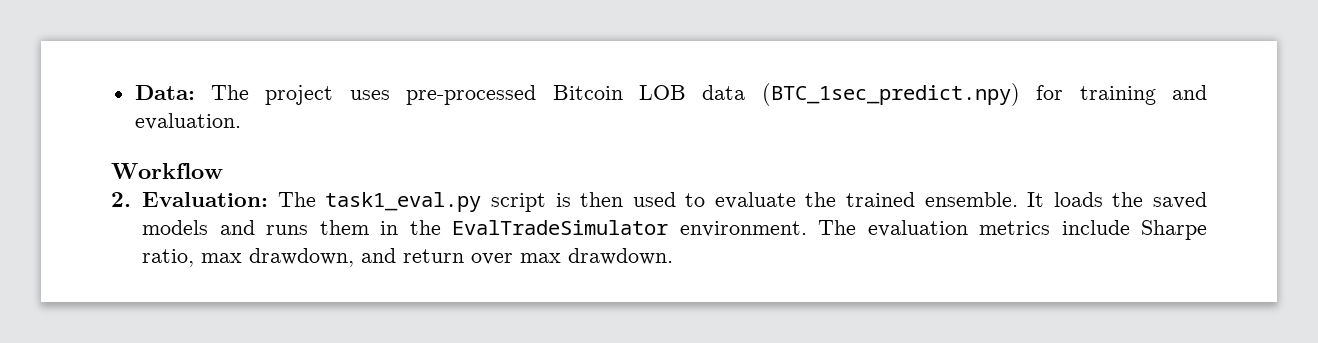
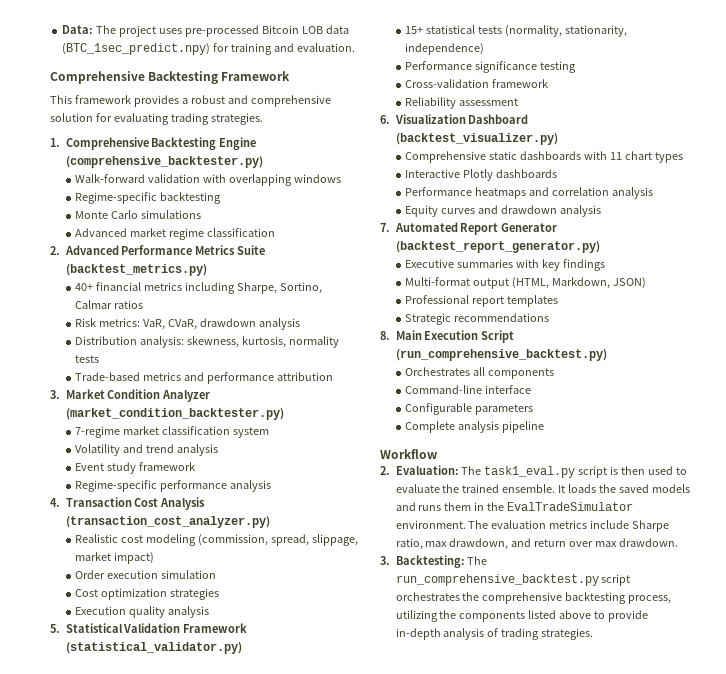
+ Comprehensive Backtesting Framework
+ This framework provides a robust and comprehensive solution for evaluating trading strategies.
+ 1. Comprehensive Backtesting Engine (comprehensive_backtester.py)
+ Walk-forward validation with overlapping windows
+ Regime-specific backtesting
+ Monte Carlo simulations
+ Advanced market regime classification
+ 2. Advanced Performance Metrics Suite (backtest_metrics.py)
+ 40+ financial metrics including Sharpe, Sortino, Calmar ratios
+ Risk metrics: VaR, CVaR, drawdown analysis
+ Distribution analysis: skewness, kurtosis, normality tests
+ Trade-based metrics and performance attribution
+ 3. Market Condition Analyzer (market_condition_backtester.py)
+ 7-regime market classification system
+ Volatility and trend analysis
+ Event study framework
+ Regime-specific performance analysis
+ 4. Transaction Cost Analysis (transaction_cost_analyzer.py)
+ Realistic cost modeling (commission, spread, slippage, market impact)
+ Order execution simulation
+ Cost optimization strategies
+ Execution quality analysis
+ 5. Statistical Validation Framework (statistical_validator.py)
+ 15+ statistical tests (normality, stationarity, independence)
+ Performance significance testing
+ Cross-validation framework
+ Reliability assessment
+ 6. Visualization Dashboard (backtest_visualizer.py)
+ Comprehensive static dashboards with 11 chart types
+ Interactive Plotly dashboards
+ Performance heatmaps and correlation analysis
+ Equity curves and drawdown analysis
+ 7. Automated Report Generator (backtest_report_generator.py)
+ Executive summaries with key findings
+ Multi-format output (HTML, Markdown, JSON)
+ Professional report templates
+ Strategic recommendations
+ 8. Main Execution Script (run_comprehensive_backtest.py)
+ Orchestrates all components
+ Command-line interface
+ Configurable parameters
+ Complete analysis pipeline
+ 3. Backtesting: The run_comprehensive_backtest.py script orchestrates the comprehensive backtesting process, utilizing the components listed above to provide in-depth analysis of trading strategies.

